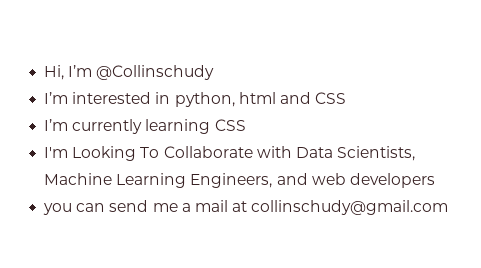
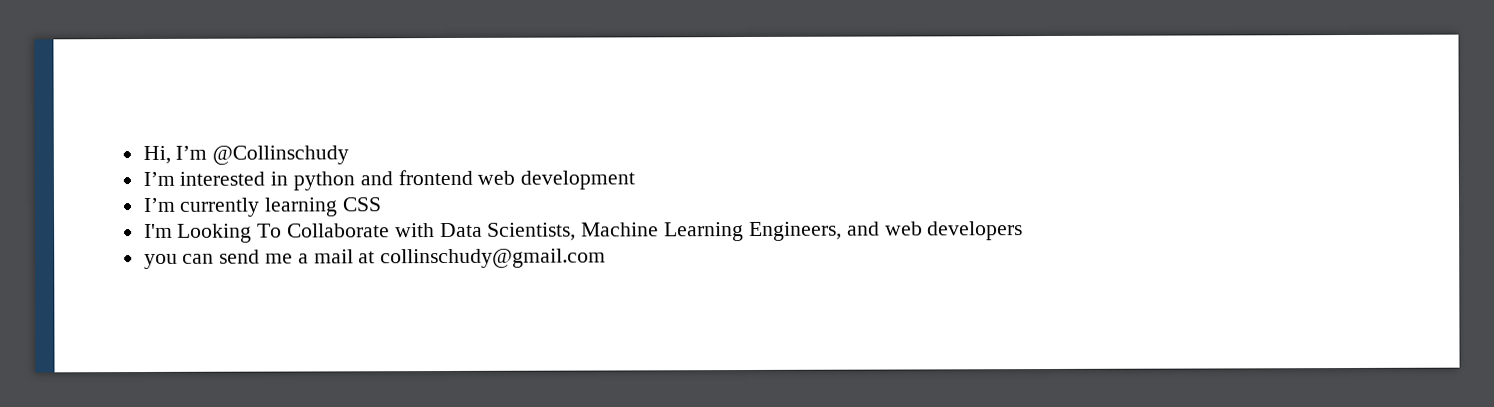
- I’m interested in python, html and CSS
+ I’m interested in python and frontend web development

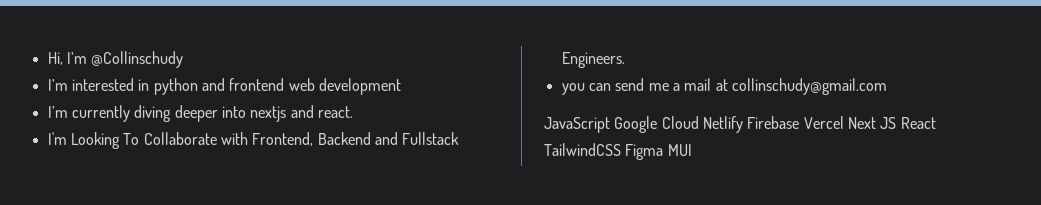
- I’m currently learning CSS
+ I’m currently diving deeper into nextjs and react.
- I'm Looking To Collaborate with Data Scientists, Machine Learning Engineers, and web developers
+ I'm Looking To Collaborate with Frontend, Backend and Fullstack Engineers.
+ JavaScript Google Cloud Netlify Firebase Vercel Next JS React TailwindCSS Figma MUI

